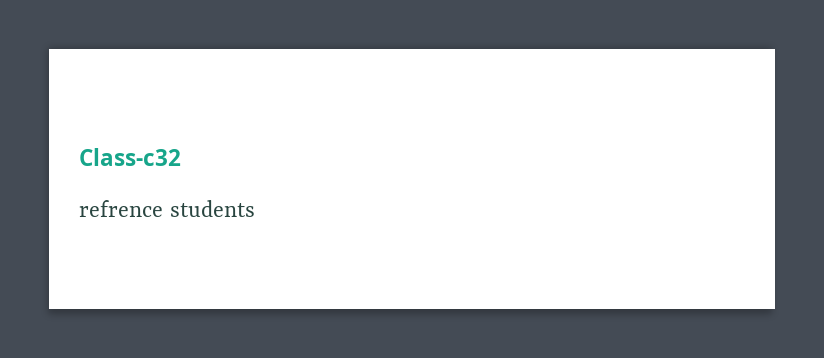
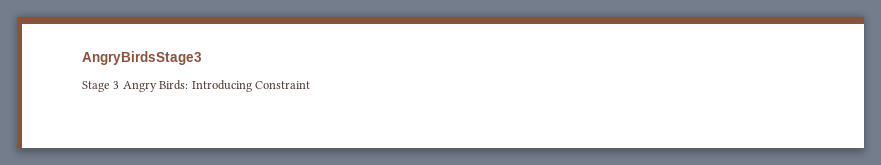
- Class-c32
- refrence students
+ AngryBirdsStage3
+ Stage 3 Angry Birds: Introducing Constraint

